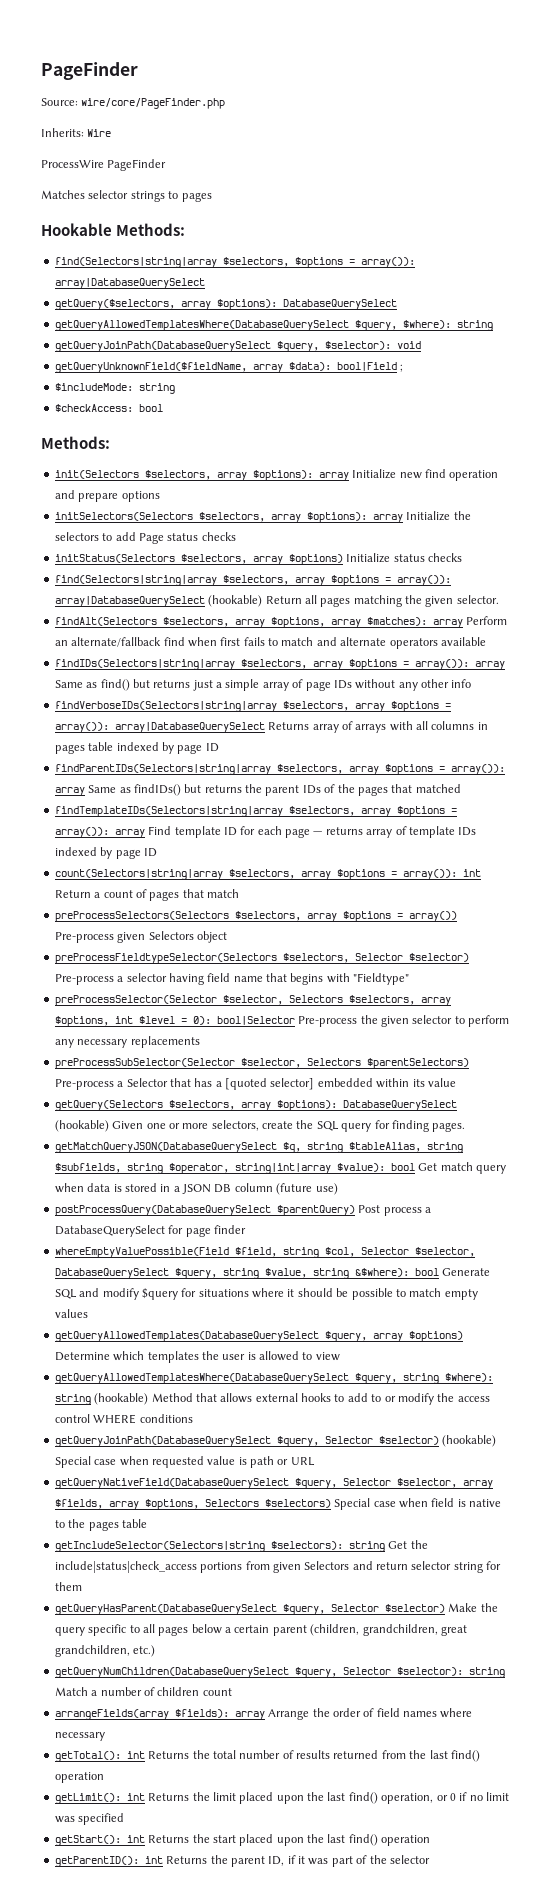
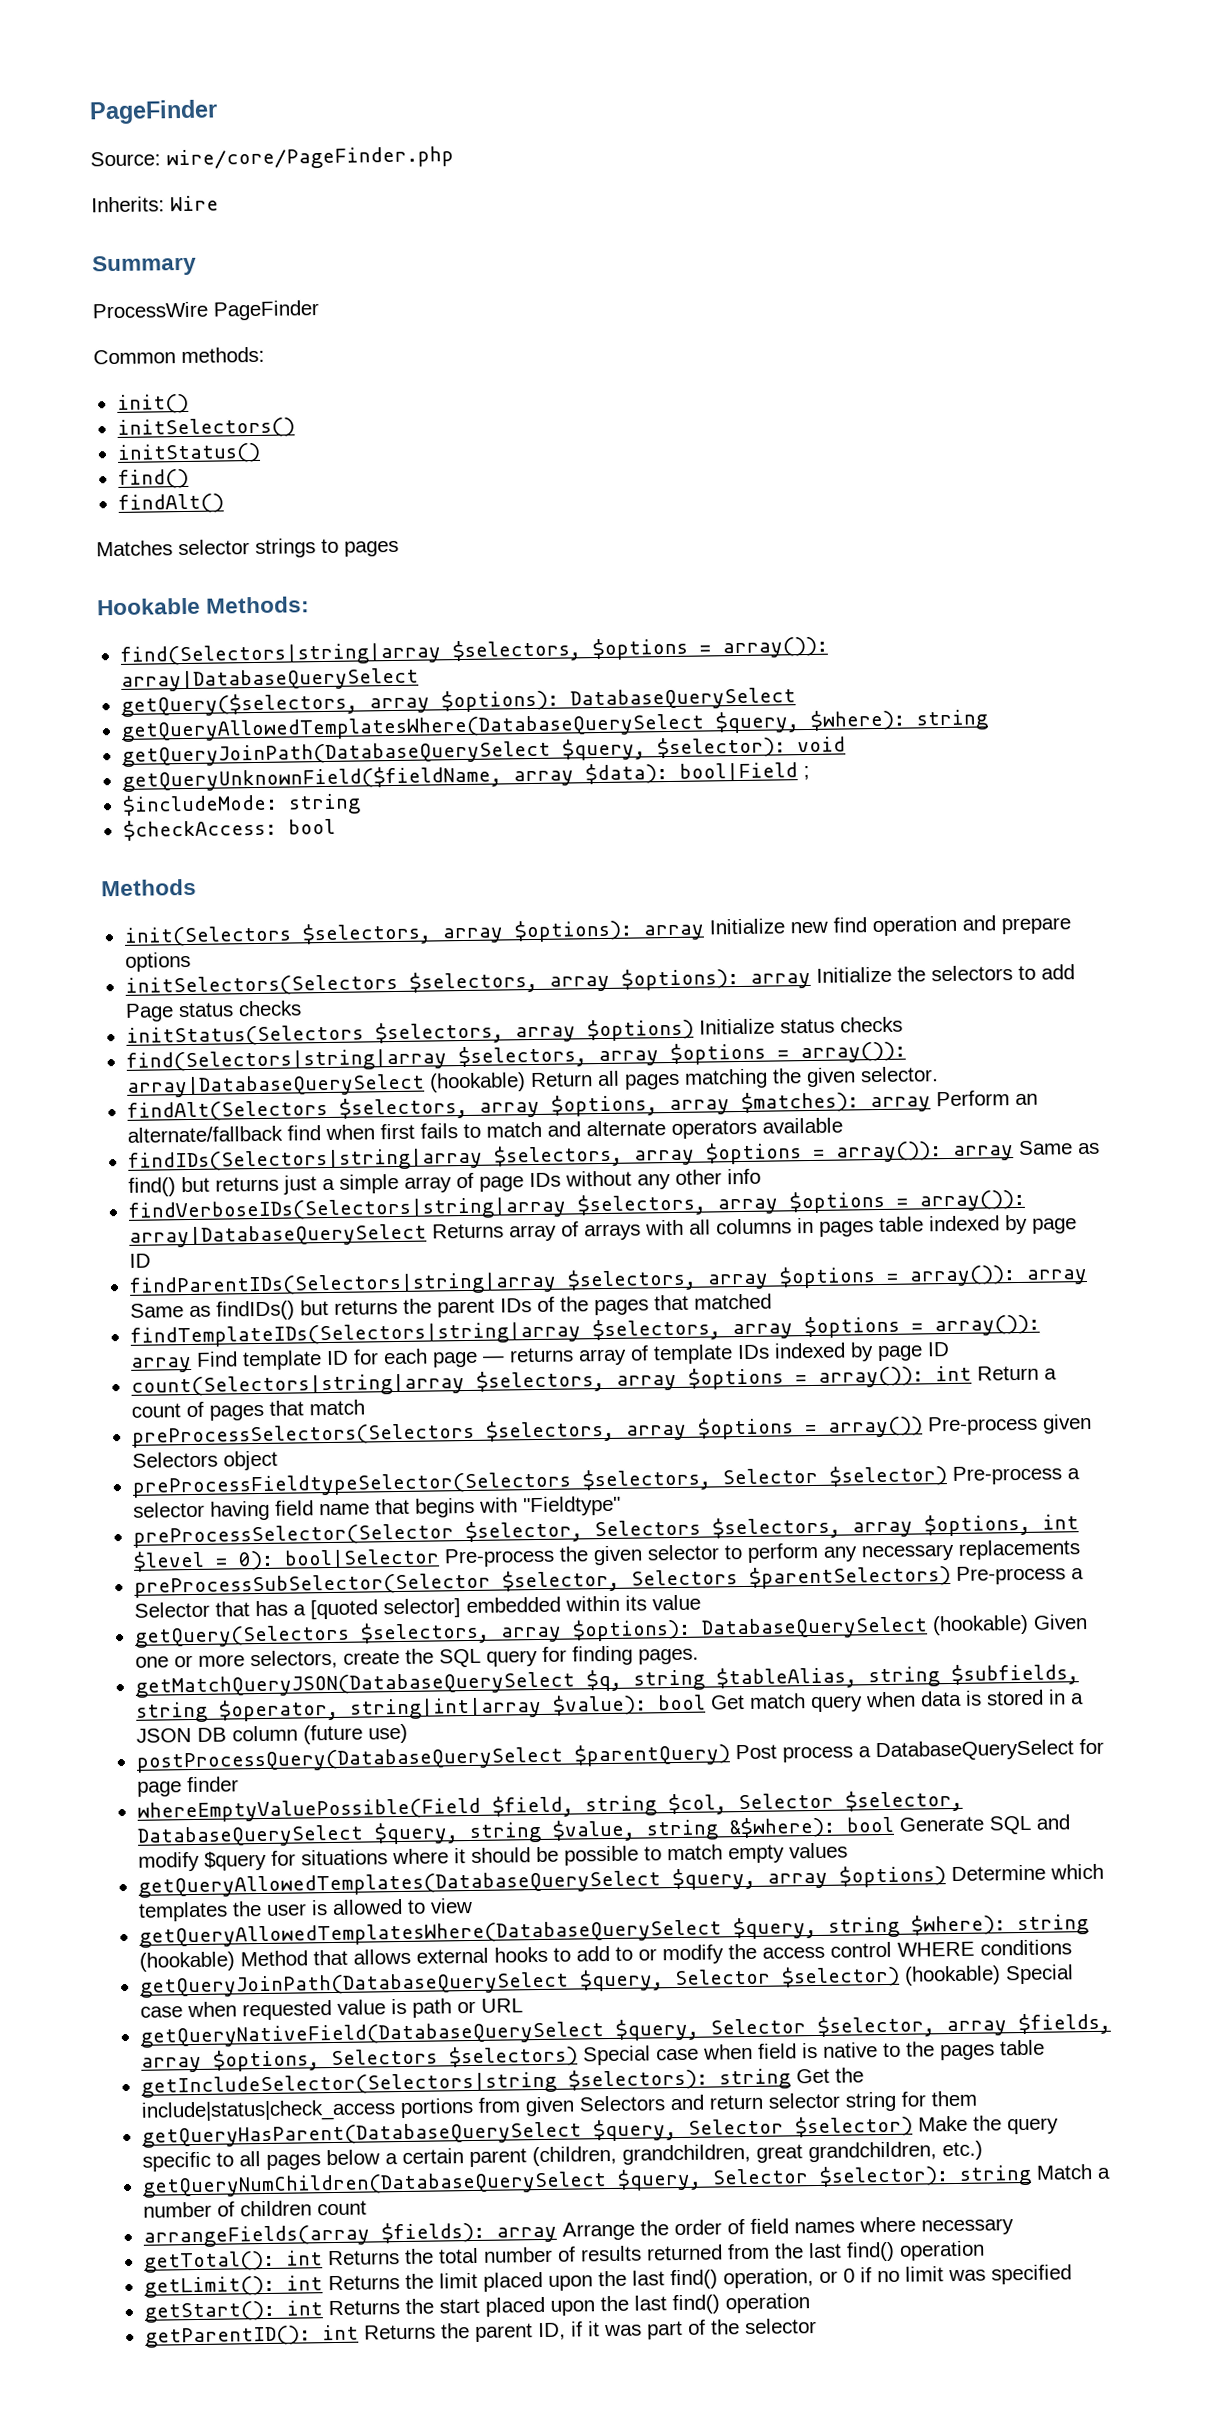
+ Summary
+ Common methods:
+ init()
+ initSelectors()
+ initStatus()
+ find()
+ findAlt()
  $checkAccess: bool
- Methods:
+ Methods

